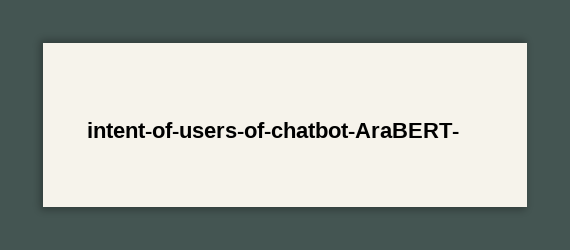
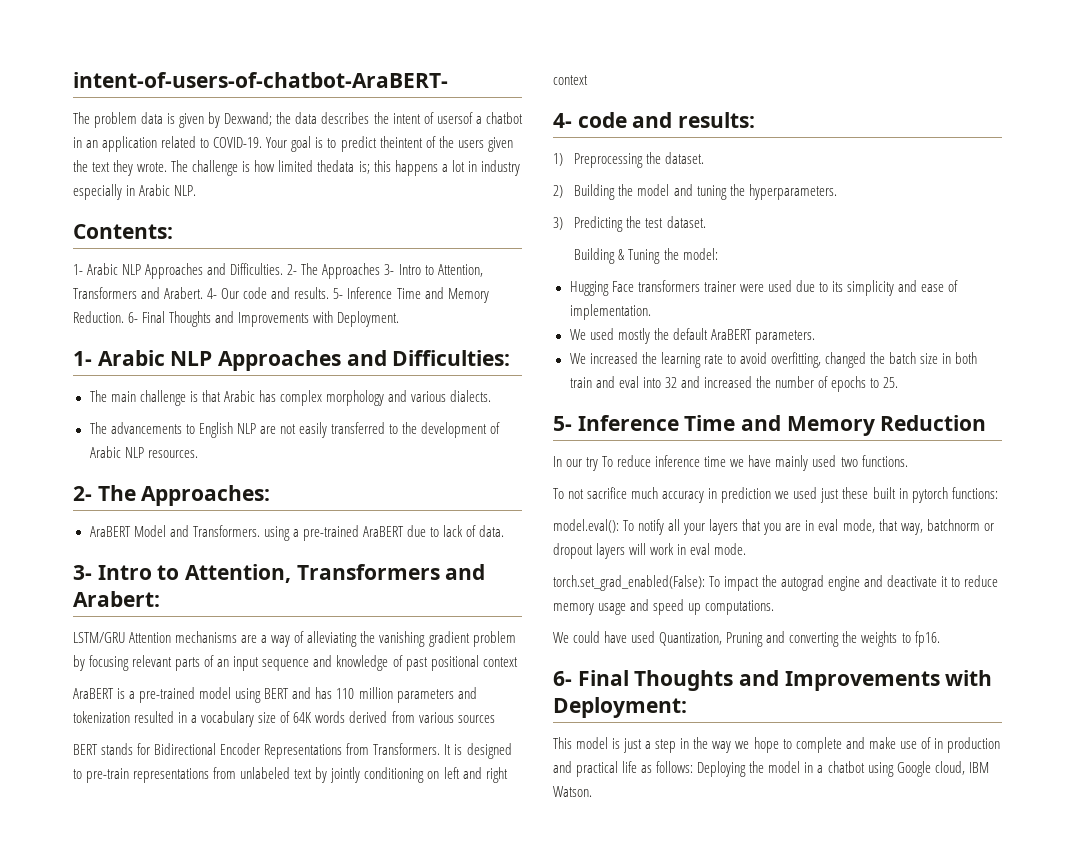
+ The problem data is given by Dexwand; the data describes the intent of usersof a chatbot in an application related to COVID-19. Your goal is to predict theintent of the users given the text they wrote. The challenge is how limited thedata is; this happens a lot in industry especially in Arabic NLP.
+ Contents:
+ 1- Arabic NLP Approaches and Difficulties. 2- The Approaches 3- Intro to Attention, Transformers and Arabert. 4- Our code and results. 5- Inference Time and Memory Reduction. 6- Final Thoughts and Improvements with Deployment.
+ 1- Arabic NLP Approaches and Difficulties:
+ The main challenge is that Arabic has complex morphology and various dialects.
+ The advancements to English NLP are not easily transferred to the development of Arabic NLP resources.
+ 2- The Approaches:
+ AraBERT Model and Transformers. using a pre-trained AraBERT due to lack of data.
+ 3- Intro to Attention, Transformers and Arabert:
+ LSTM/GRU Attention mechanisms are a way of alleviating the vanishing gradient problem by focusing relevant parts of an input sequence and knowledge of past positional context
+ AraBERT is a pre-trained model using BERT and has 110 million parameters and tokenization resulted in a vocabulary size of 64K words derived from various sources
+ BERT stands for Bidirectional Encoder Representations from Transformers. It is designed to pre-train representations from unlabeled text by jointly conditioning on left and right context
+ 4- code and results:
+ 1) Preprocessing the dataset.
+ 2) Building the model and tuning the hyperparameters.
+ 3) Predicting the test dataset.
+ Building & Tuning the model:
+ Hugging Face transformers trainer were used due to its simplicity and ease of implementation.
+ We used mostly the default AraBERT parameters.
+ We increased the learning rate to avoid overfitting, changed the batch size in both train and eval into 32 and increased the number of epochs to 25.
+ 5- Inference Time and Memory Reduction
+ In our try To reduce inference time we have mainly used two functions.
+ To not sacrifice much accuracy in prediction we used just these built in pytorch functions:
+ model.eval(): To notify all your layers that you are in eval mode, that way, batchnorm or dropout layers will work in eval mode.
+ torch.set_grad_enabled(False): To impact the autograd engine and deactivate it to reduce memory usage and speed up computations.
+ We could have used Quantization, Pruning and converting the weights to fp16.
+ 6- Final Thoughts and Improvements with Deployment:
+ This model is just a step in the way we hope to complete and make use of in production and practical life as follows: Deploying the model in a chatbot using Google cloud, IBM Watson.

